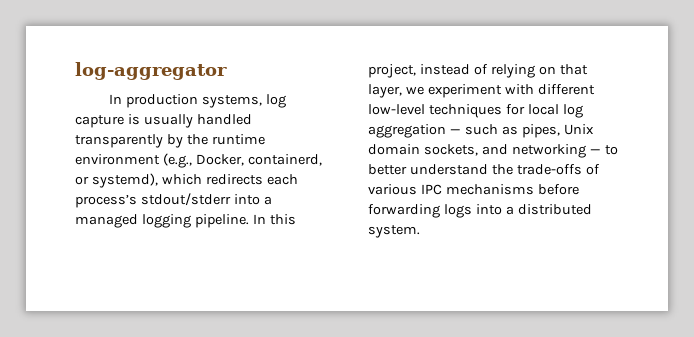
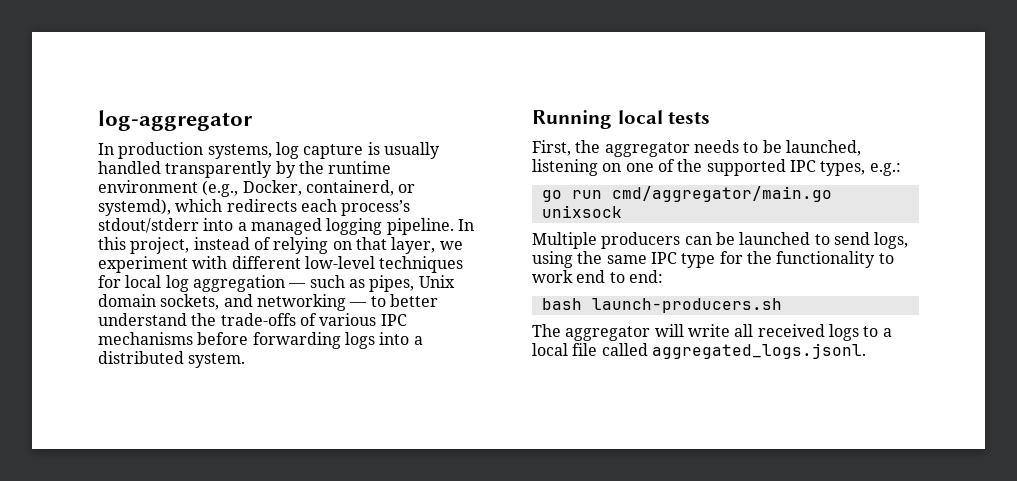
+ Running local tests
+ First, the aggregator needs to be launched, listening on one of the supported IPC types, e.g.:
+ go run cmd/aggregator/main.go unixsock
+ Multiple producers can be launched to send logs, using the same IPC type for the functionality to work end to end:
+ bash launch-producers.sh
+ The aggregator will write all received logs to a local file called aggregated_logs.jsonl.

